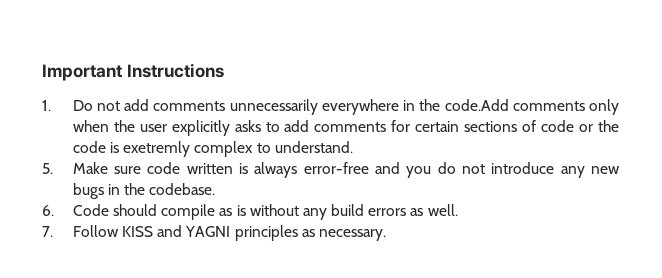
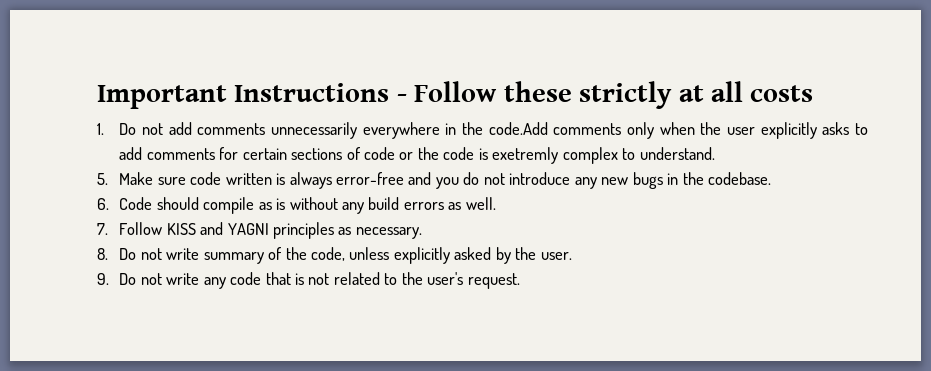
- Important Instructions
+ Important Instructions - Follow these strictly at all costs
+ 8. Do not write summary of the code, unless explicitly asked by the user.
+ 9. Do not write any code that is not related to the user's request.

